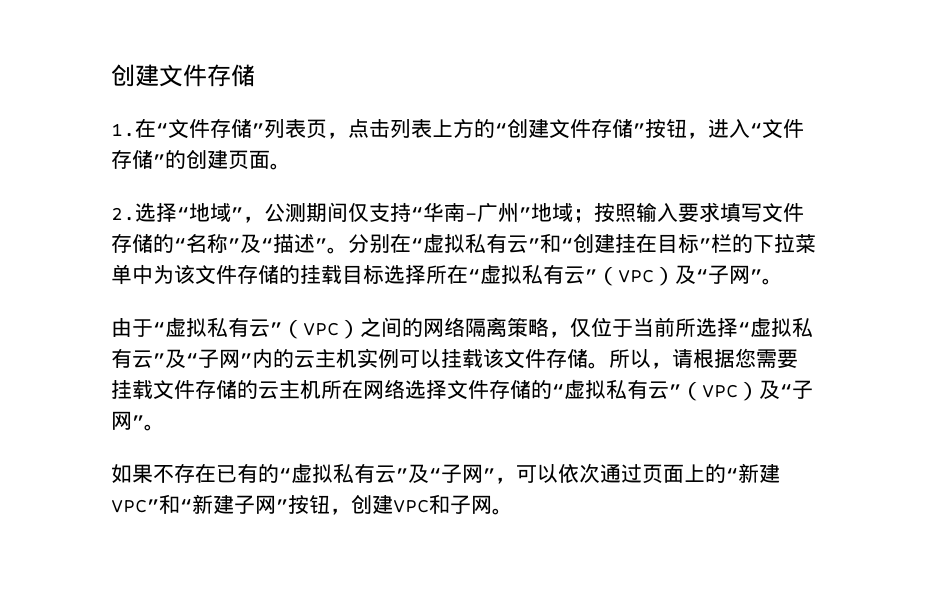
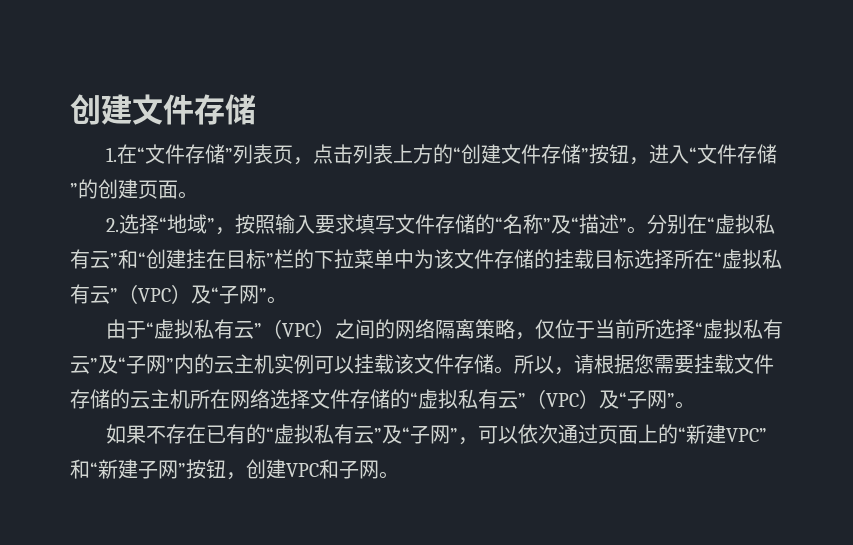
- 2.选择“地域”，公测期间仅支持“华南-广州”地域；按照输入要求填写文件存储的“名称”及“描述”。
+ 2.选择“地域”，按照输入要求填写文件存储的“名称”及“描述”。

